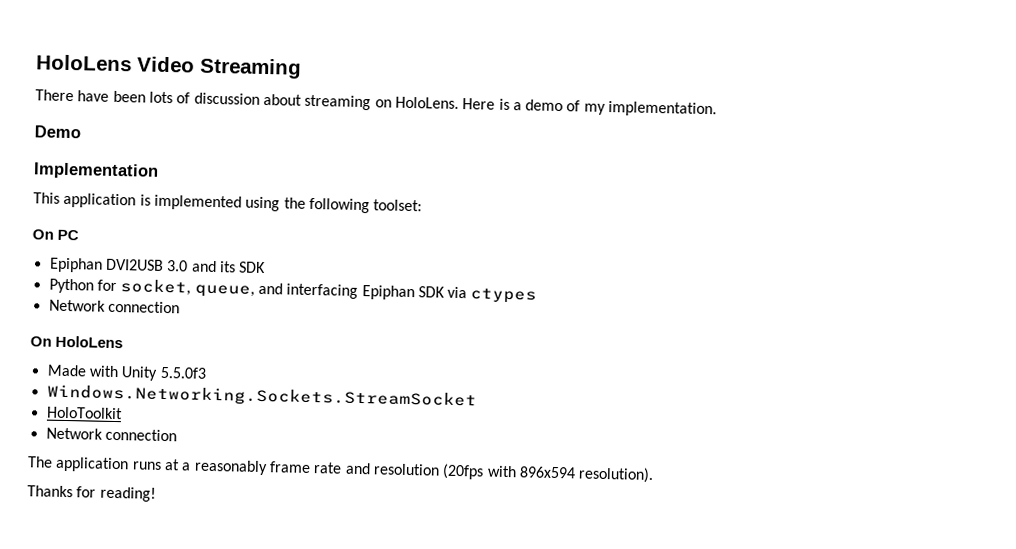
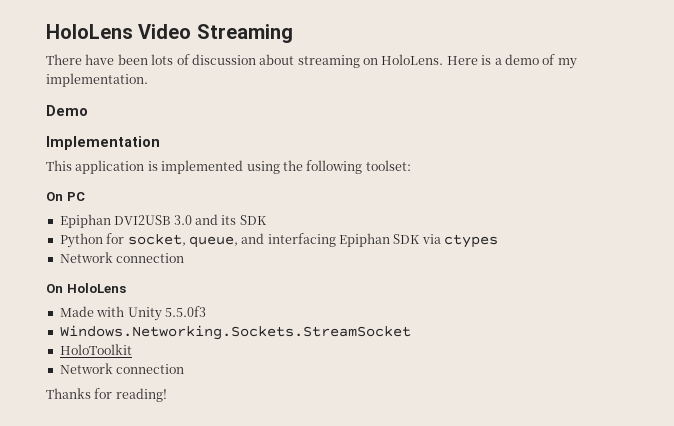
- The application runs at a reasonably frame rate and resolution (20fps with 896x594 resolution).

